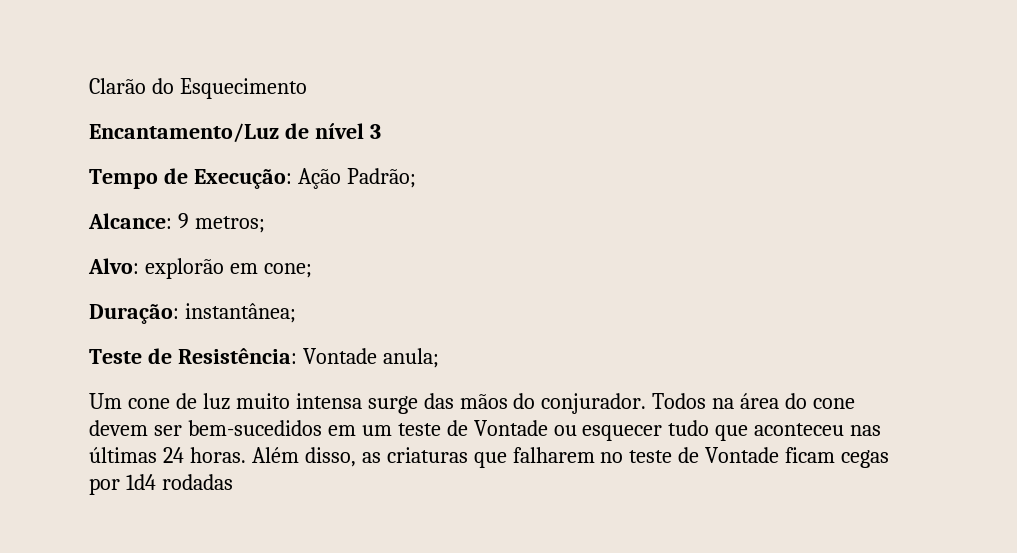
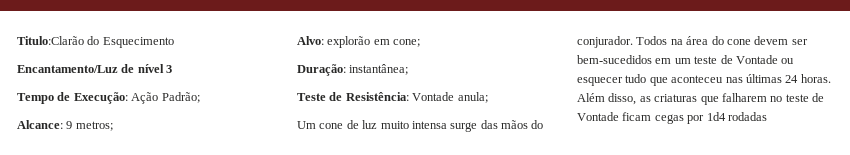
- Clarão do Esquecimento
+ Titulo:Clarão do Esquecimento

